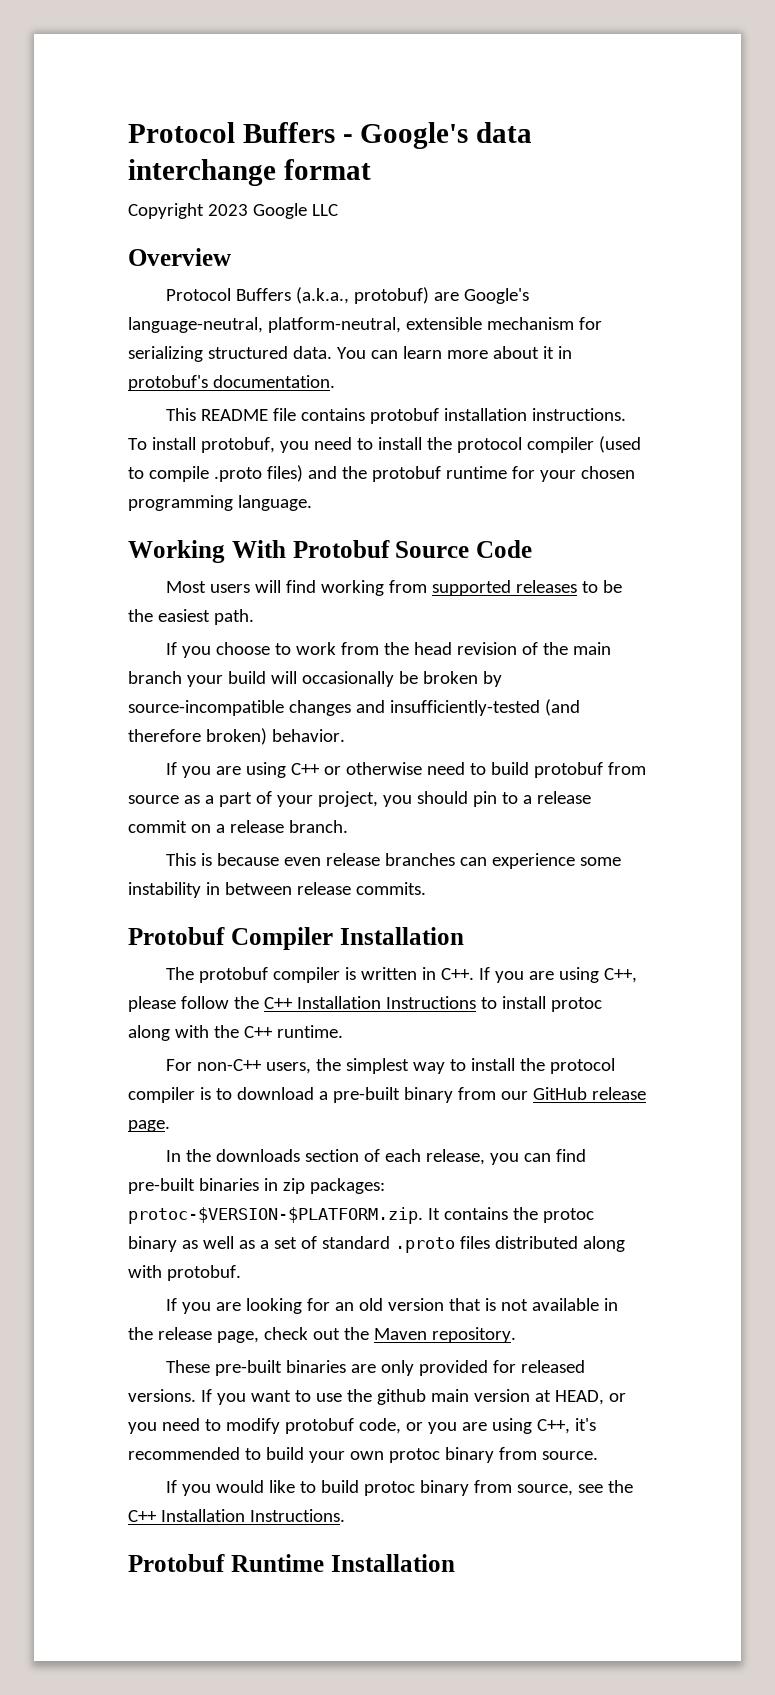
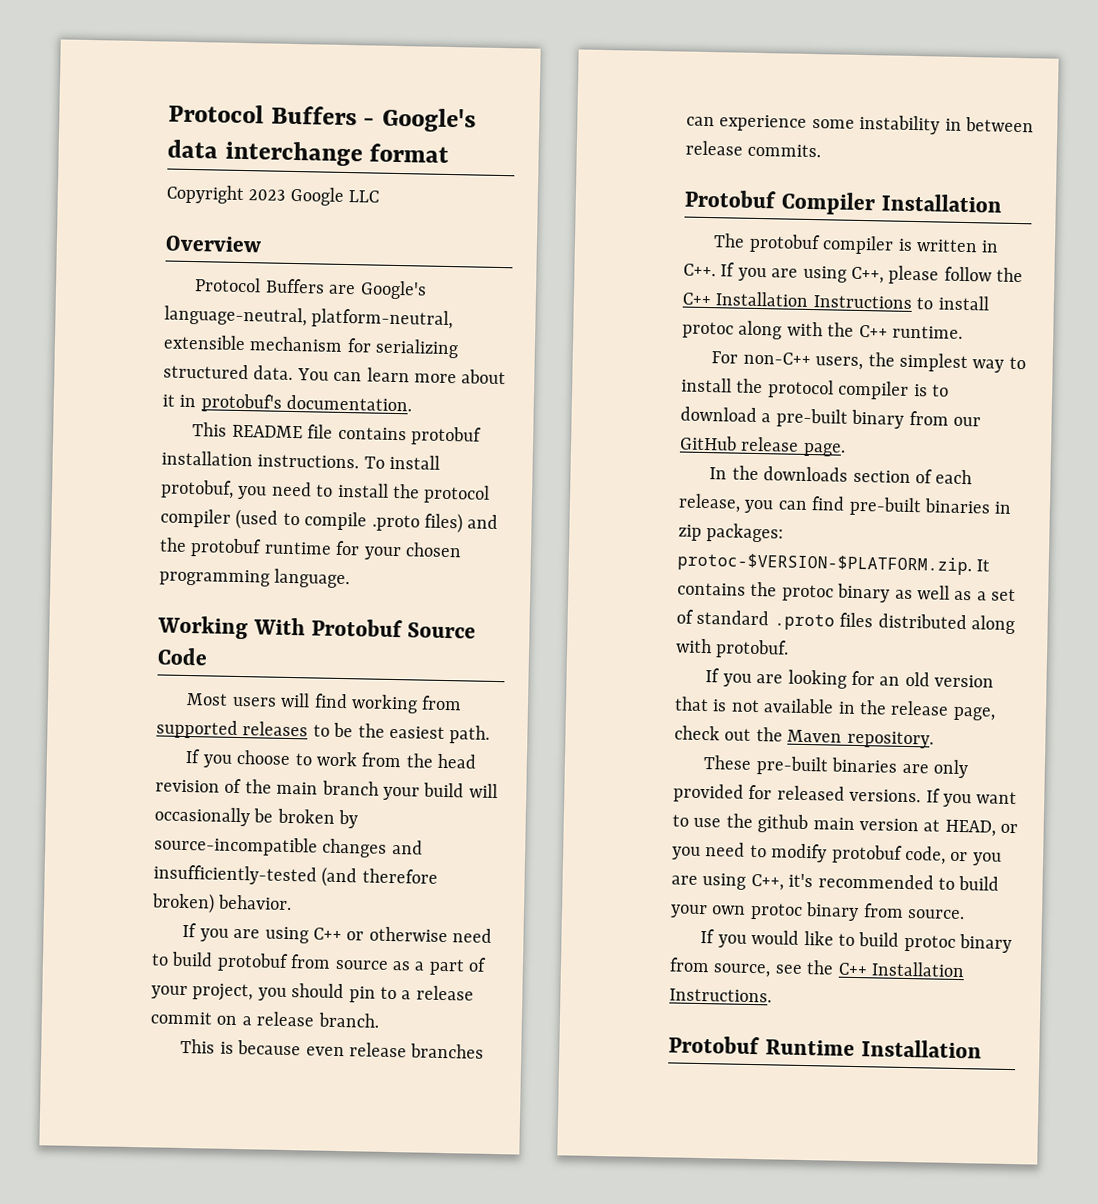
- Protocol Buffers (a.k.a., protobuf) are Google's language-neutral, platform-neutral, extensible mechanism for serializing structured data.
+ Protocol Buffers are Google's language-neutral, platform-neutral, extensible mechanism for serializing structured data.

